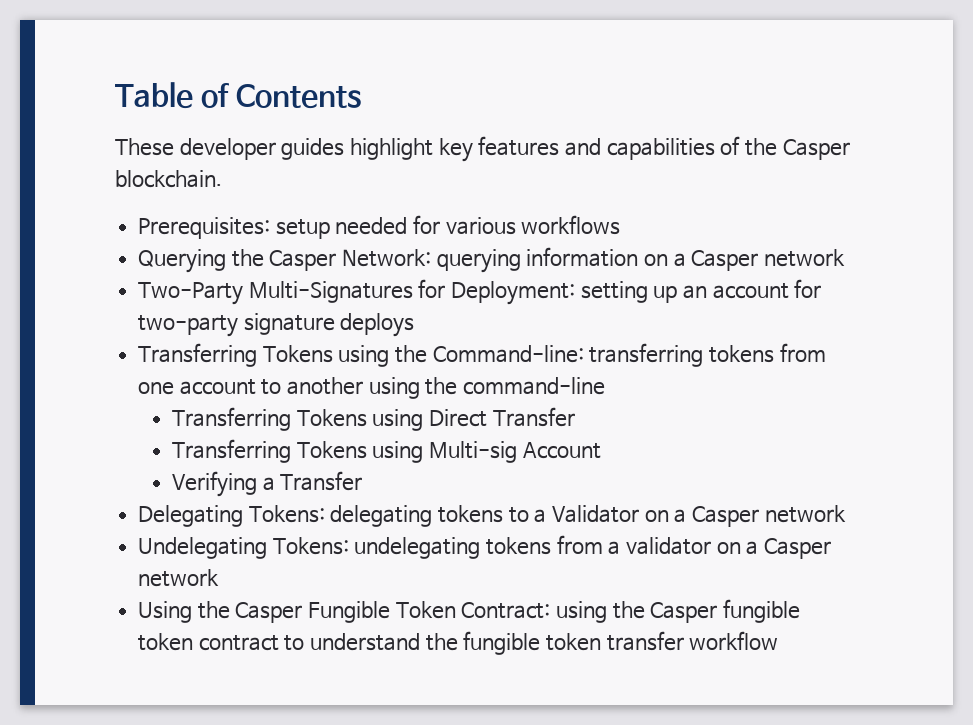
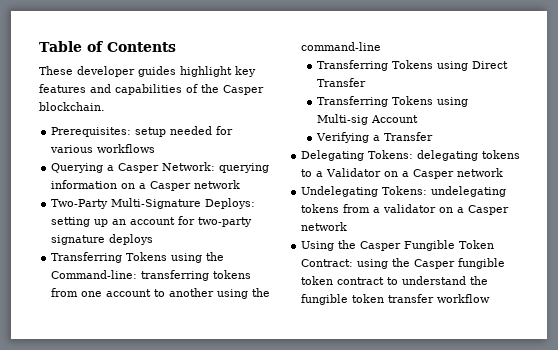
- Querying the Casper Network: querying information on a Casper network
+ Querying a Casper Network: querying information on a Casper network
- Two-Party Multi-Signatures for Deployment: setting up an account for two-party signature deploys
+ Two-Party Multi-Signature Deploys: setting up an account for two-party signature deploys

